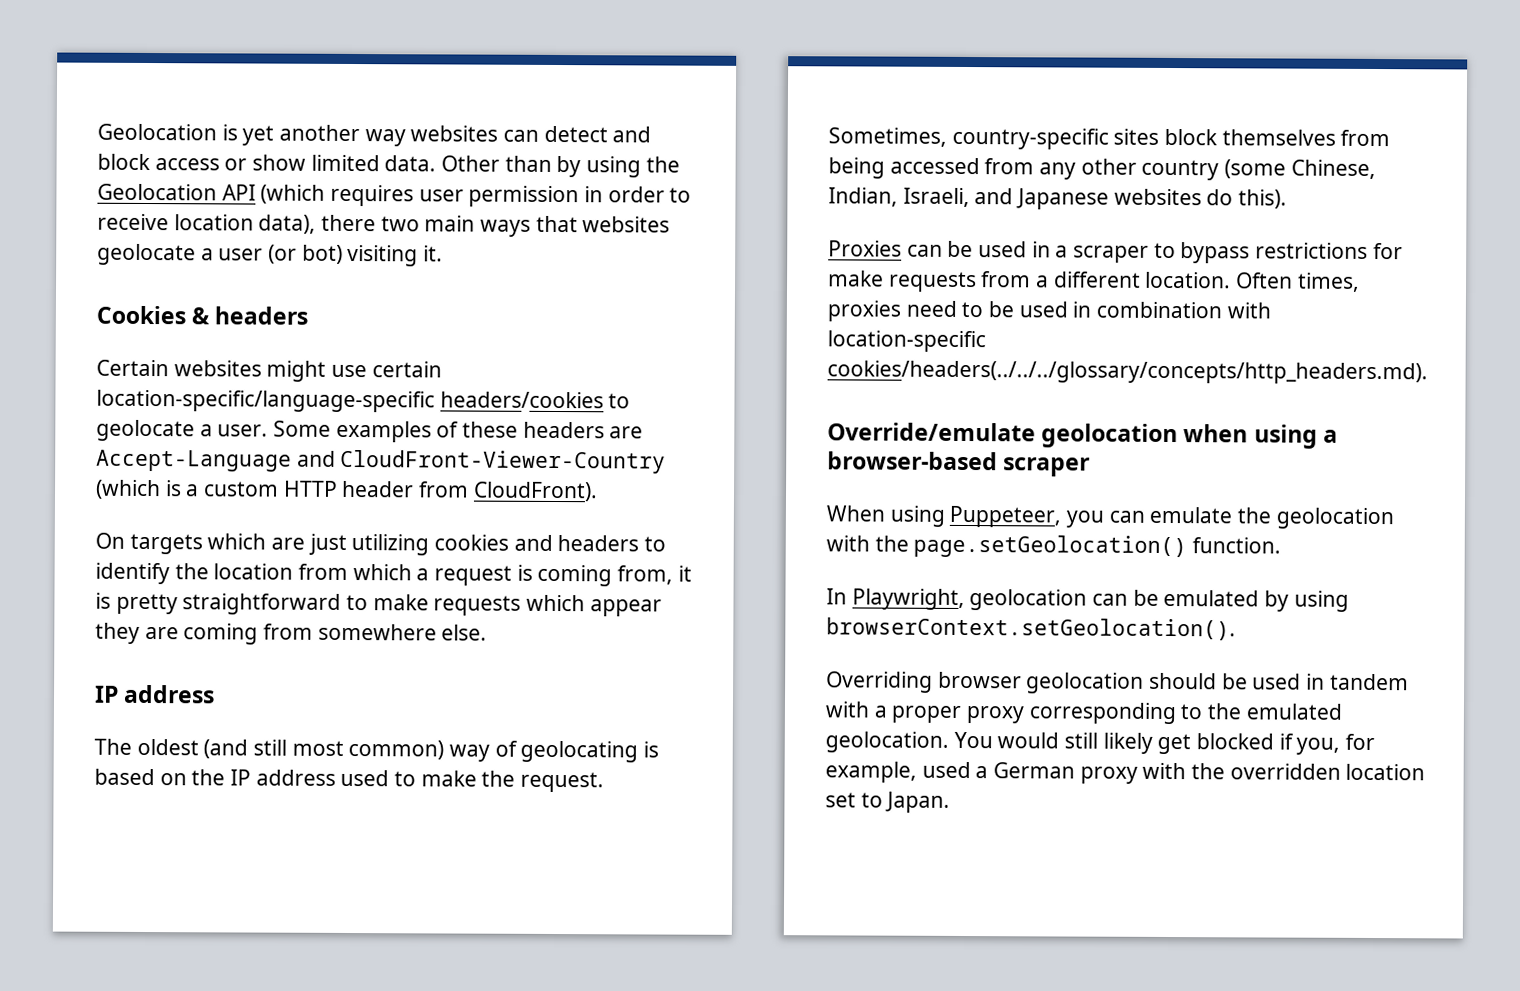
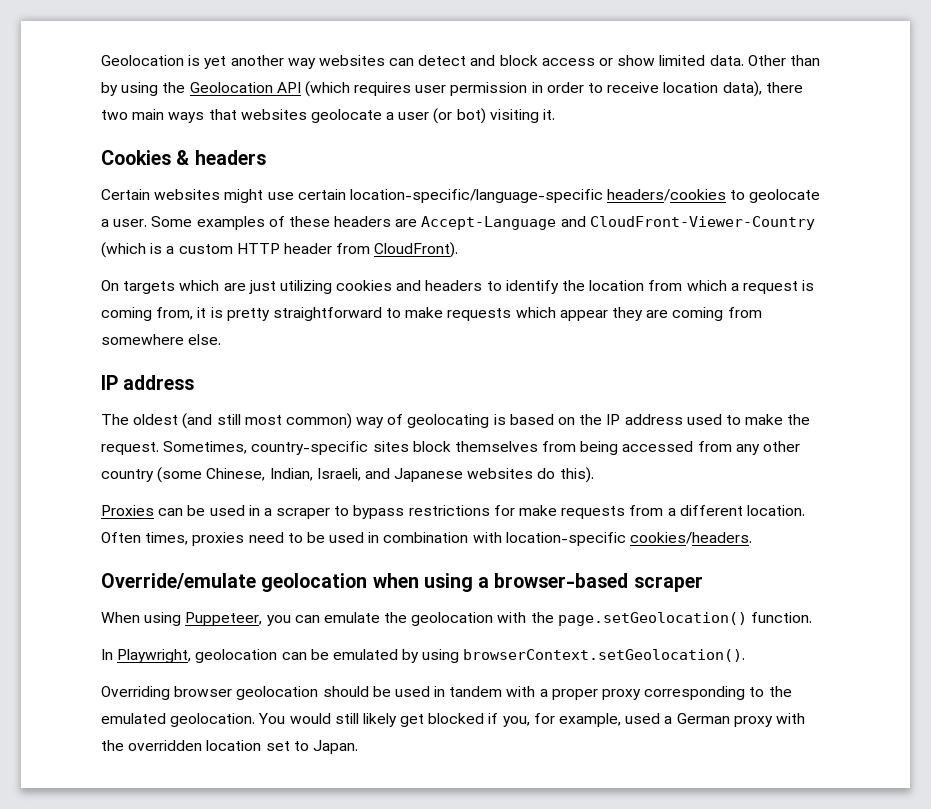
- Often times, proxies need to be used in combination with location-specific cookies/headers(../../../glossary/concepts/http_headers.md).
+ Often times, proxies need to be used in combination with location-specific cookies/headers.

